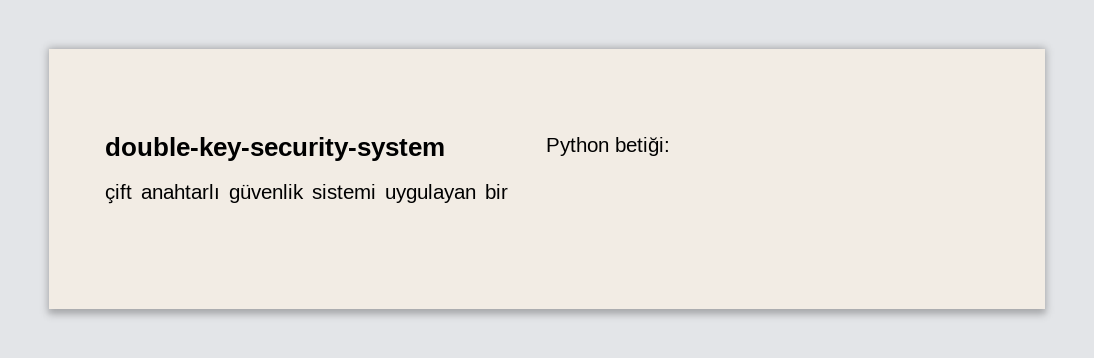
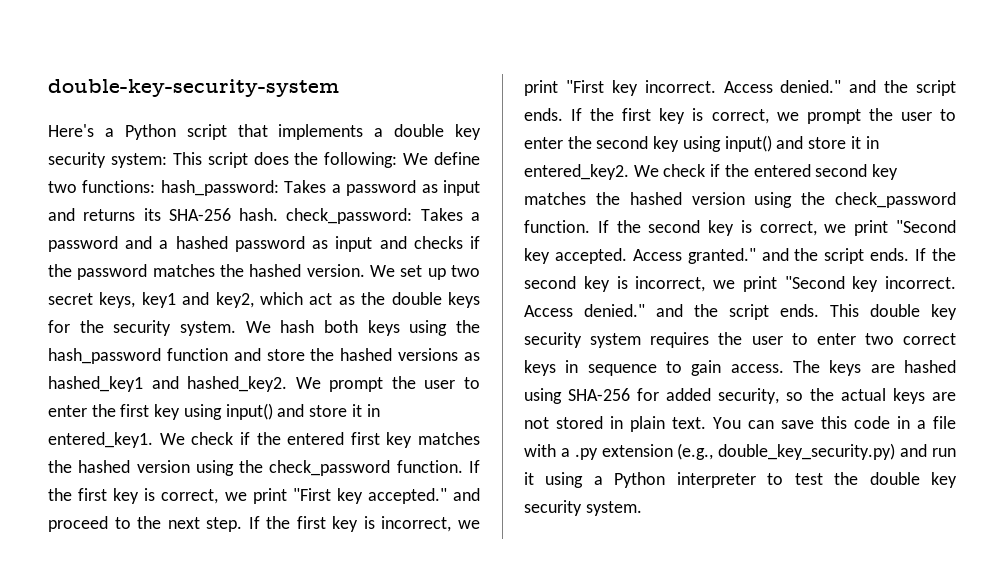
- çift anahtarlı güvenlik sistemi uygulayan bir Python betiği:
+ Here's a Python script that implements a double key security system: This script does the following: We define two functions: hash_password: Takes a password as input and returns its SHA-256 hash. check_password: Takes a password and a hashed password as input and checks if the password matches the hashed version. We set up two secret keys, key1 and key2, which act as the double keys for the security system. We hash both keys using the hash_password function and store the hashed versions as hashed_key1 and hashed_key2. We prompt the user to enter the first key using input() and store it in entered_key1. We check if the entered first key matches the hashed version using the check_password function. If the first key is correct, we print "First key accepted." and proceed to the next step. If the first key is incorrect, we print "First key incorrect. Access denied." and the script ends. If the first key is correct, we prompt the user to enter the second key using input() and store it in entered_key2. We check if the entered second key matches the hashed version using the check_password function. If the second key is correct, we print "Second key accepted. Access granted." and the script ends. If the second key is incorrect, we print "Second key incorrect. Access denied." and the script ends. This double key security system requires the user to enter two correct keys in sequence to gain access. The keys are hashed using SHA-256 for added security, so the actual keys are not stored in plain text. You can save this code in a file with a .py extension (e.g., double_key_security.py) and run it using a Python interpreter to test the double key security system.

